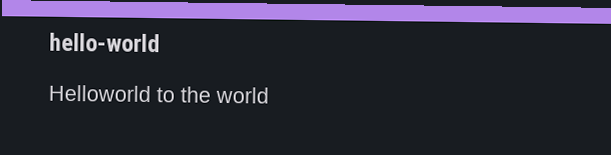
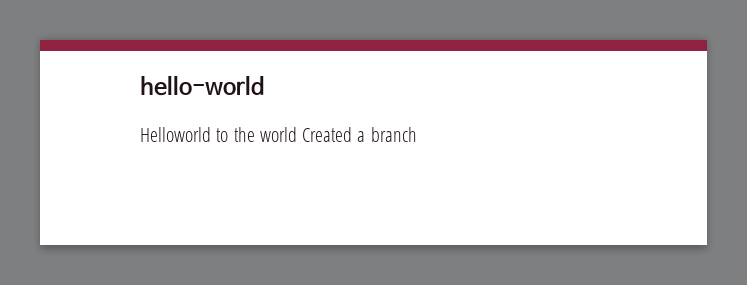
- Helloworld to the world
+ Helloworld to the world Created a branch

